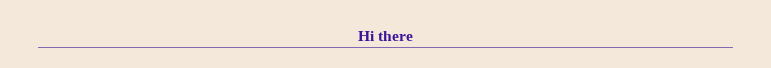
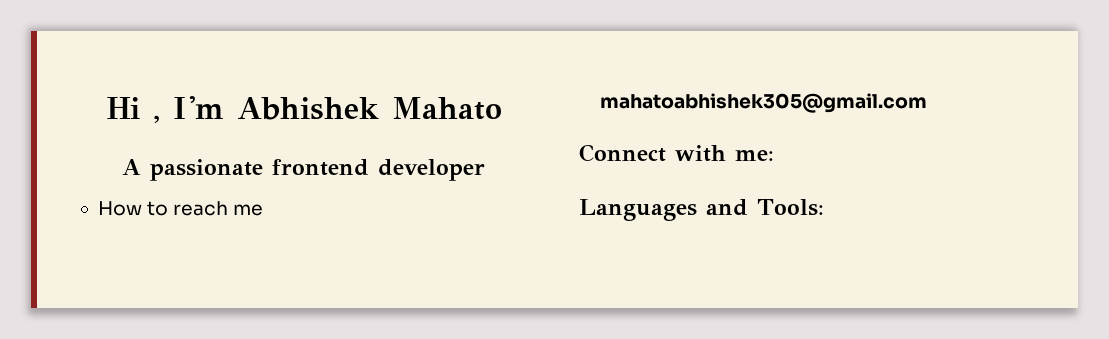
- Hi there
+ Hi , I'm Abhishek Mahato
+ A passionate frontend developer
+ How to reach me mahatoabhishek305@gmail.com
+ Connect with me:
+ Languages and Tools:

